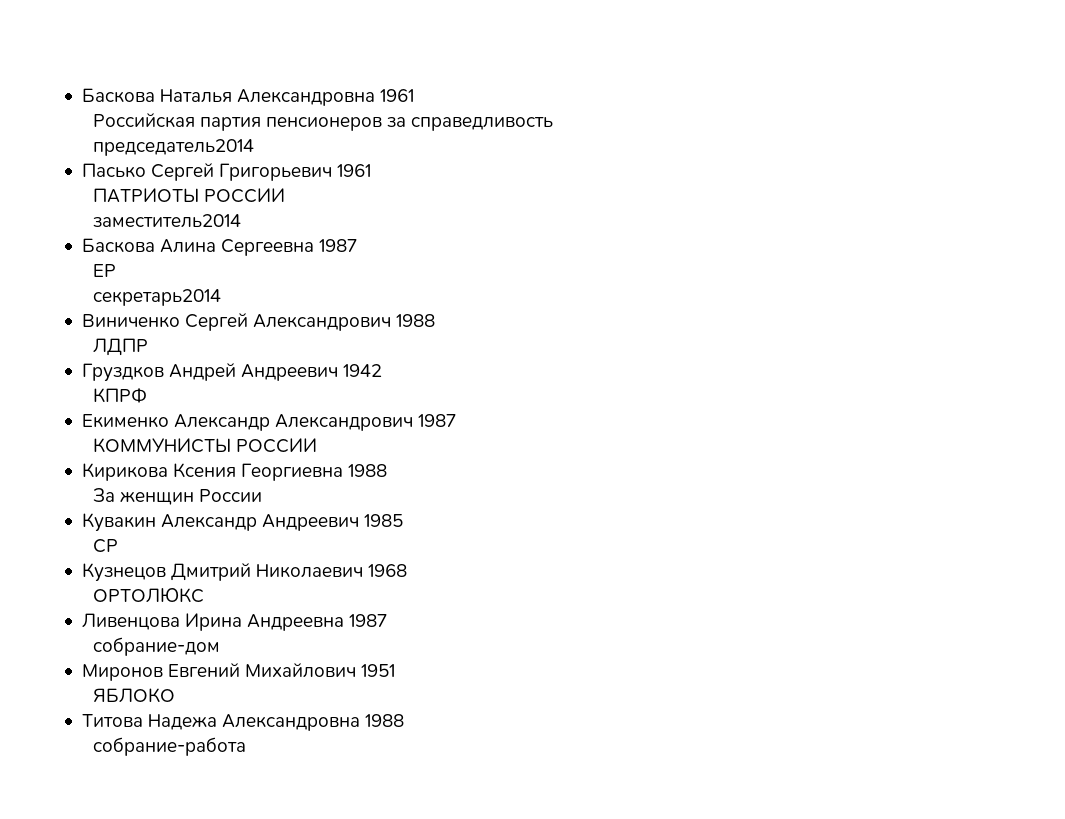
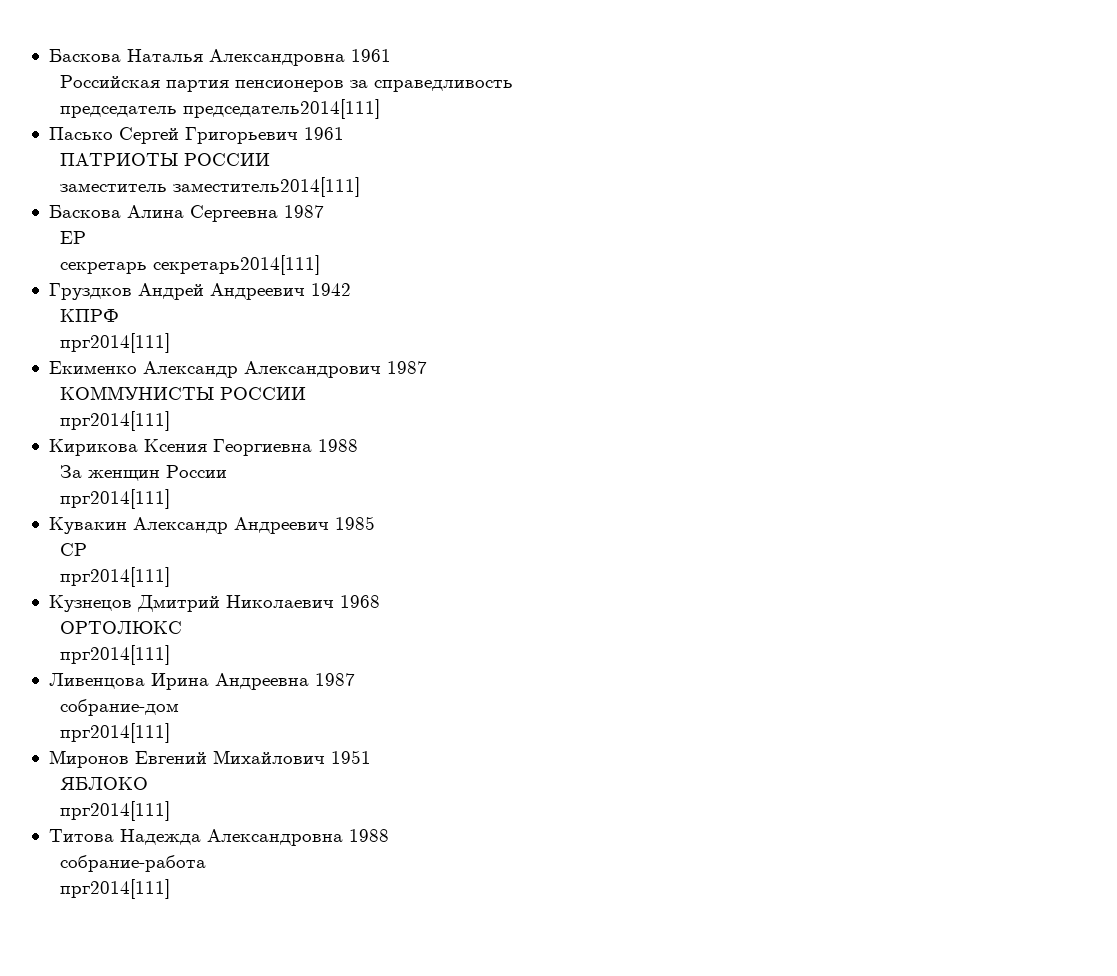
- председатель2014
+ председатель председатель2014[111]
- заместитель2014
+ заместитель заместитель2014[111]
- секретарь2014
- Виниченко Сергей Александрович 1988
- ЛДПР
+ секретарь секретарь2014[111]
  КПРФ
+ прг2014[111]
  КОММУНИСТЫ РОССИИ
+ прг2014[111]
  За женщин России
+ прг2014[111]
  СР
+ прг2014[111]
  ОРТОЛЮКС
+ прг2014[111]
  собрание-дом
+ прг2014[111]
  ЯБЛОКО
+ прг2014[111]
- Титова Надежа Александровна 1988
+ Титова Надежда Александровна 1988
  собрание-работа
+ прг2014[111]

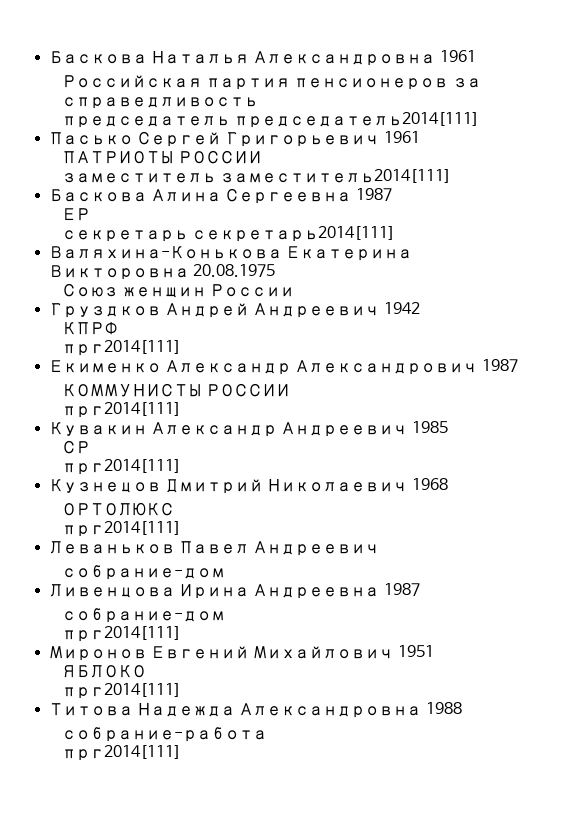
+ Валяхина-Конькова Екатерина Викторовна 20.08.1975
+ Союз женщин России
- Кирикова Ксения Георгиевна 1988
- За женщин России
- прг2014[111]
+ Леваньков Павел Андреевич
+ собрание-дом

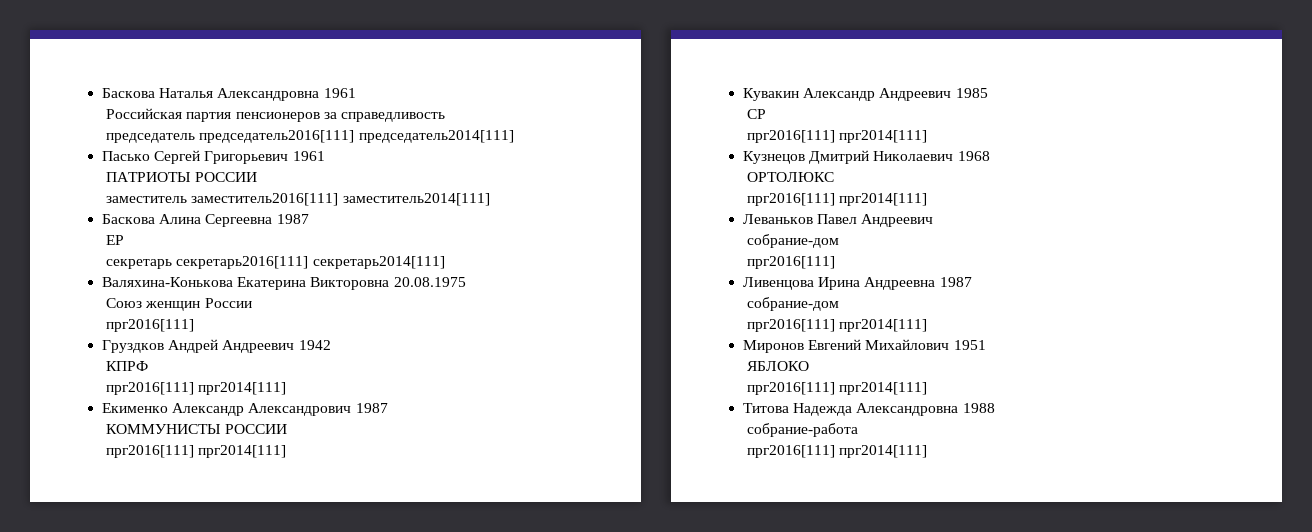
- председатель председатель2014[111]
+ председатель председатель2016[111] председатель2014[111]
- заместитель заместитель2014[111]
+ заместитель заместитель2016[111] заместитель2014[111]
- секретарь секретарь2014[111]
+ секретарь секретарь2016[111] секретарь2014[111]
  Союз женщин России
+ прг2016[111]
  КПРФ
- прг2014[111]
+ прг2016[111] прг2014[111]
  КОММУНИСТЫ РОССИИ
- прг2014[111]
+ прг2016[111] прг2014[111]
  СР
- прг2014[111]
+ прг2016[111] прг2014[111]
  ОРТОЛЮКС
- прг2014[111]
+ прг2016[111] прг2014[111]
  Леваньков Павел Андреевич
  собрание-дом
+ прг2016[111]
  Ливенцова Ирина Андреевна 1987
  собрание-дом
- прг2014[111]
+ прг2016[111] прг2014[111]
  ЯБЛОКО
- прг2014[111]
+ прг2016[111] прг2014[111]
  собрание-работа
- прг2014[111]
+ прг2016[111] прг2014[111]

